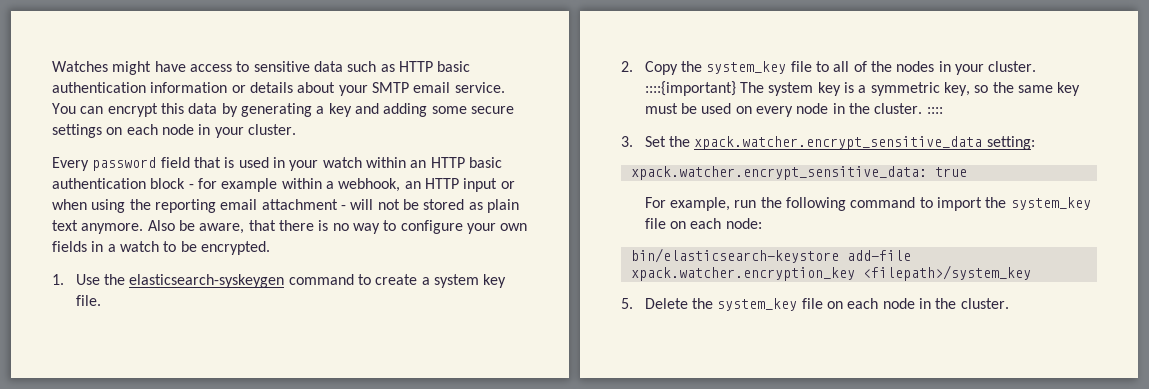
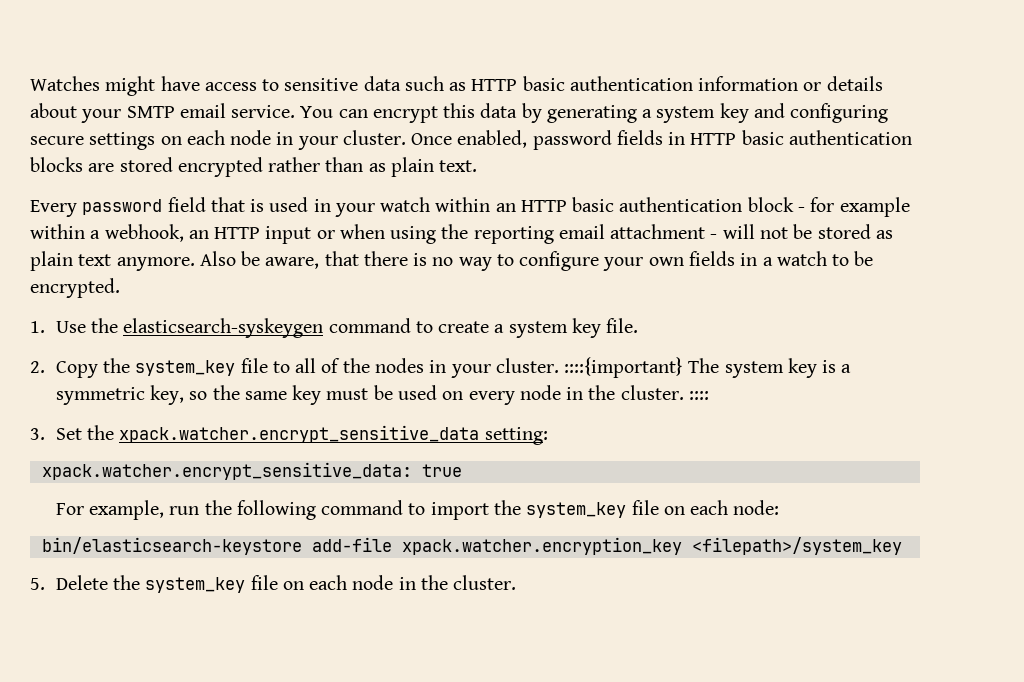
- You can encrypt this data by generating a key and adding some secure settings on each node in your cluster.
+ You can encrypt this data by generating a system key and configuring secure settings on each node in your cluster. Once enabled, password fields in HTTP basic authentication blocks are stored encrypted rather than as plain text.

